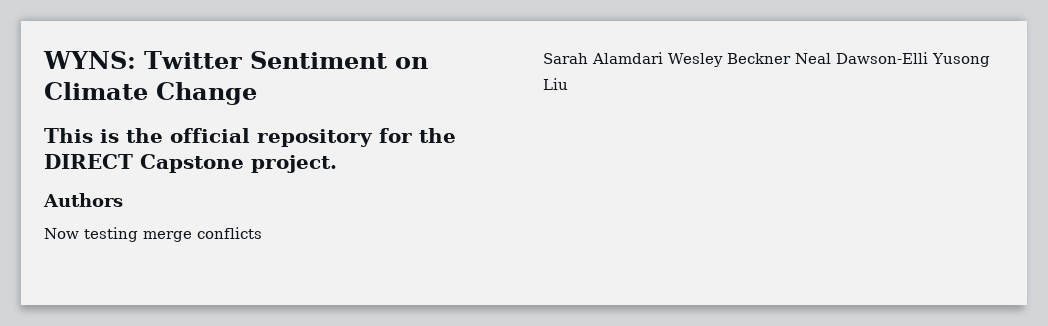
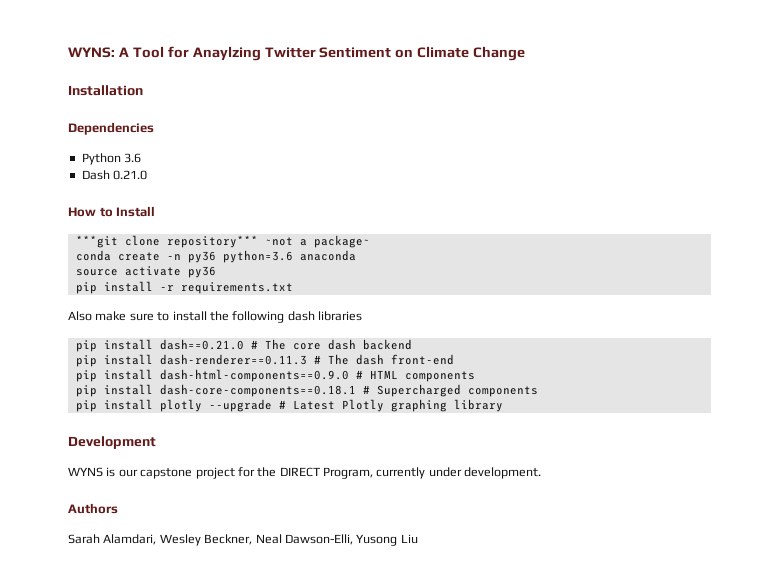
- WYNS: Twitter Sentiment on Climate Change
+ WYNS: A Tool for Anaylzing Twitter Sentiment on Climate Change
- This is the official repository for the DIRECT Capstone project.
+ Installation
+ Dependencies
+ Python 3.6
+ Dash 0.21.0
+ How to Install
+ ***git clone repository*** ~not a package~
+ conda create -n py36 python=3.6 anaconda
+ source activate py36
+ pip install -r requirements.txt
+ Also make sure to install the following dash libraries
+ pip install dash==0.21.0 # The core dash backend
+ pip install dash-renderer==0.11.3 # The dash front-end
+ pip install dash-html-components==0.9.0 # HTML components
+ pip install dash-core-components==0.18.1 # Supercharged components
+ pip install plotly --upgrade # Latest Plotly graphing library
+ Development
+ WYNS is our capstone project for the DIRECT Program, currently under development.
  Authors
- Now testing merge conflicts
- Sarah Alamdari Wesley Beckner Neal Dawson-Elli Yusong Liu
+ Sarah Alamdari, Wesley Beckner, Neal Dawson-Elli, Yusong Liu

